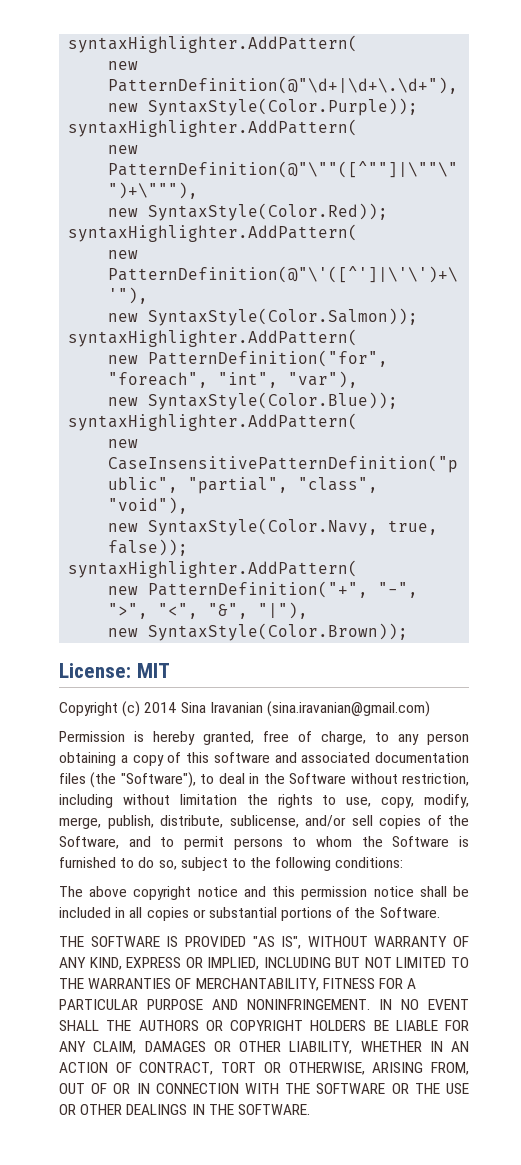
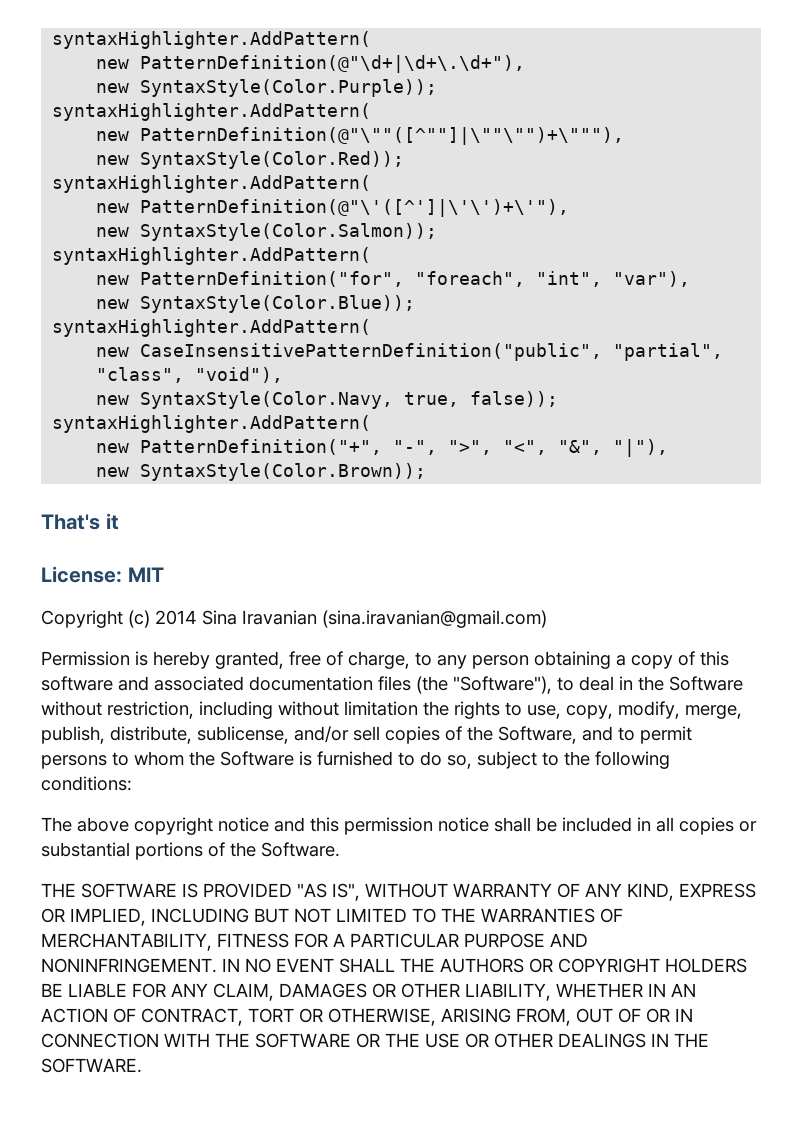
+ That's it

